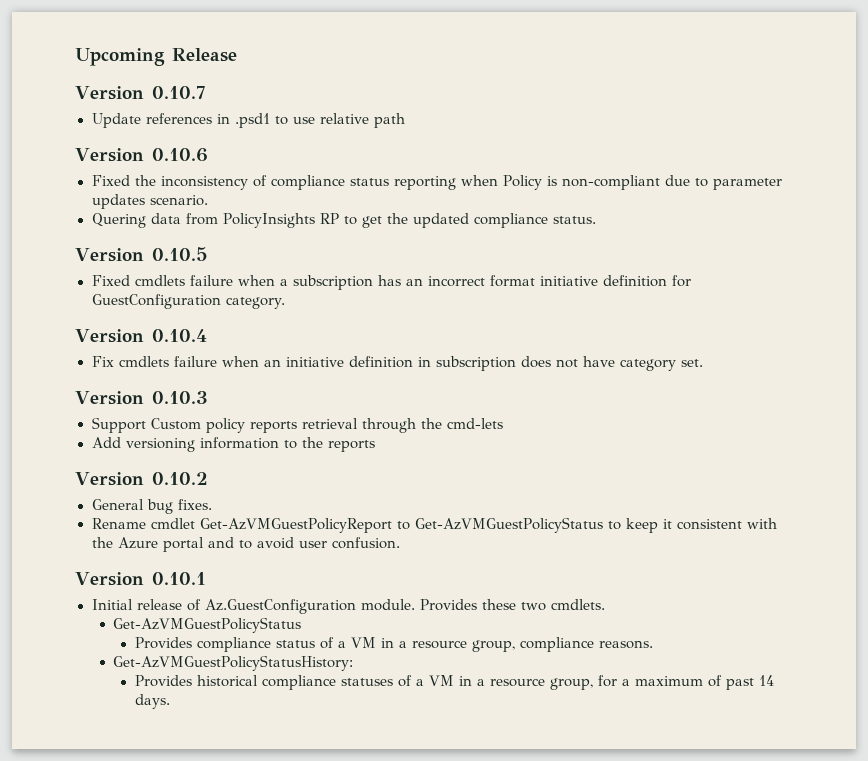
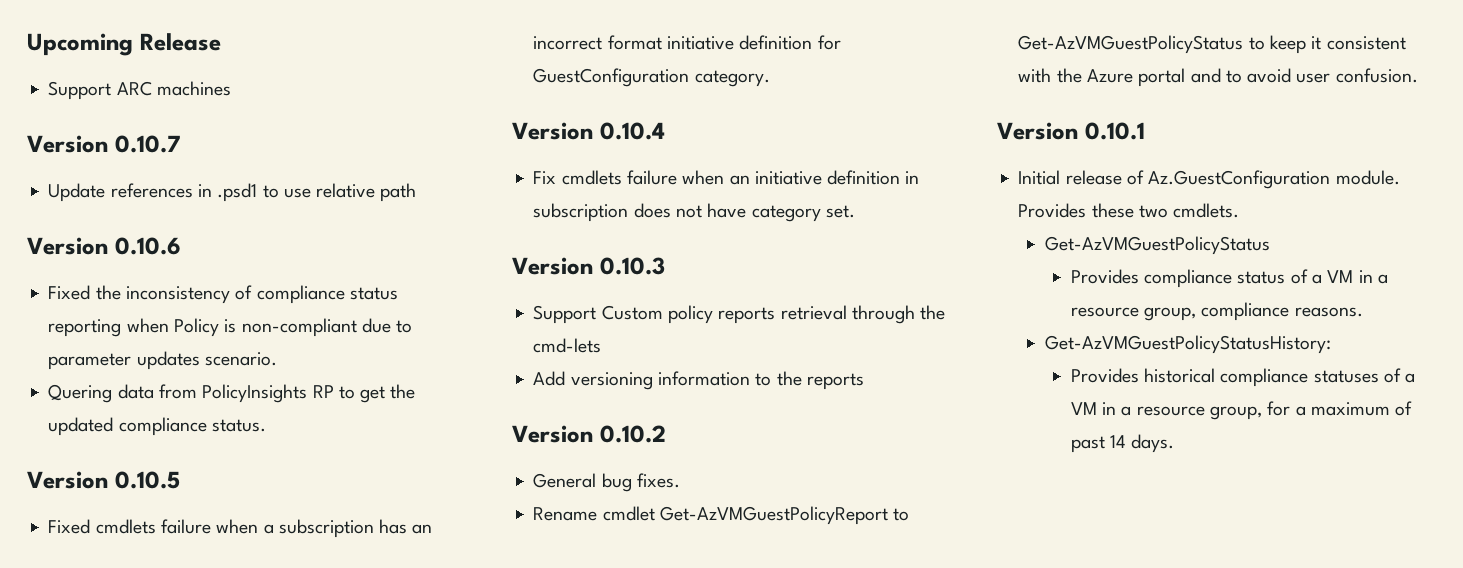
+ Support ARC machines

